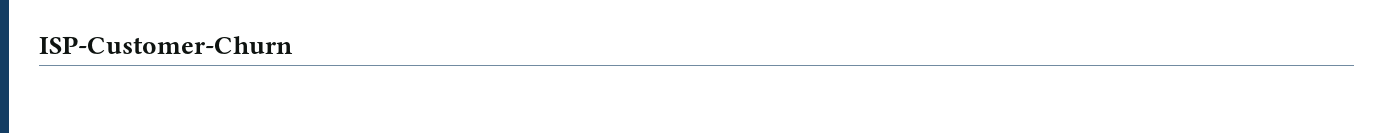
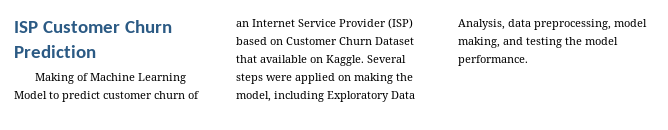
- ISP-Customer-Churn
+ ISP Customer Churn Prediction
+ Making of Machine Learning Model to predict customer churn of an Internet Service Provider (ISP) based on Customer Churn Dataset that available on Kaggle. Several steps were applied on making the model, including Exploratory Data Analysis, data preprocessing, model making, and testing the model performance.

